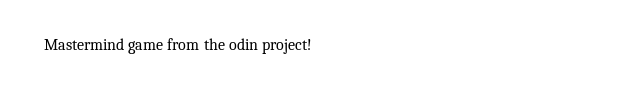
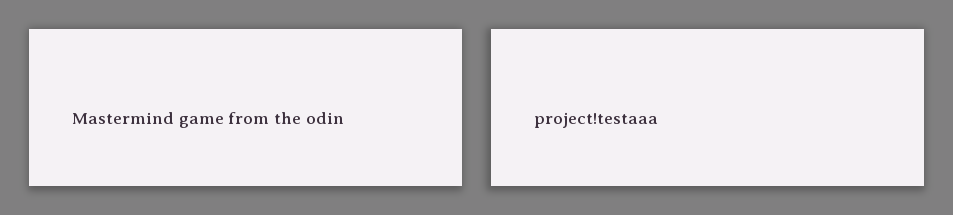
- Mastermind game from the odin project!
+ Mastermind game from the odin project!testaaa

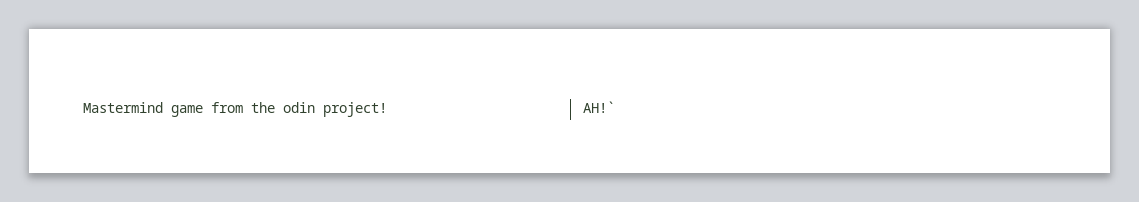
- Mastermind game from the odin project!testaaa
+ Mastermind game from the odin project!
+ AH!`

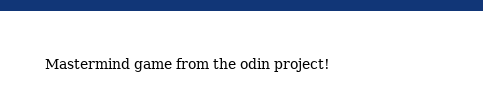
- AH!`

